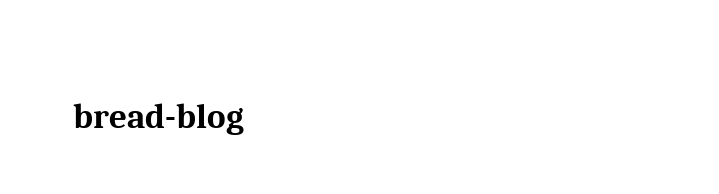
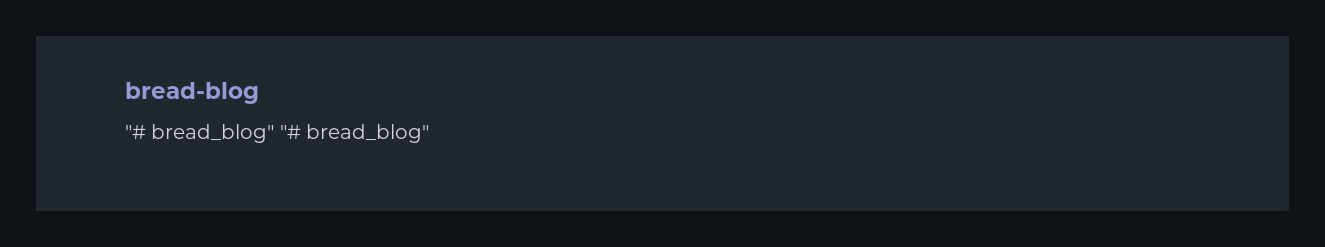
+ "# bread_blog" "# bread_blog"

